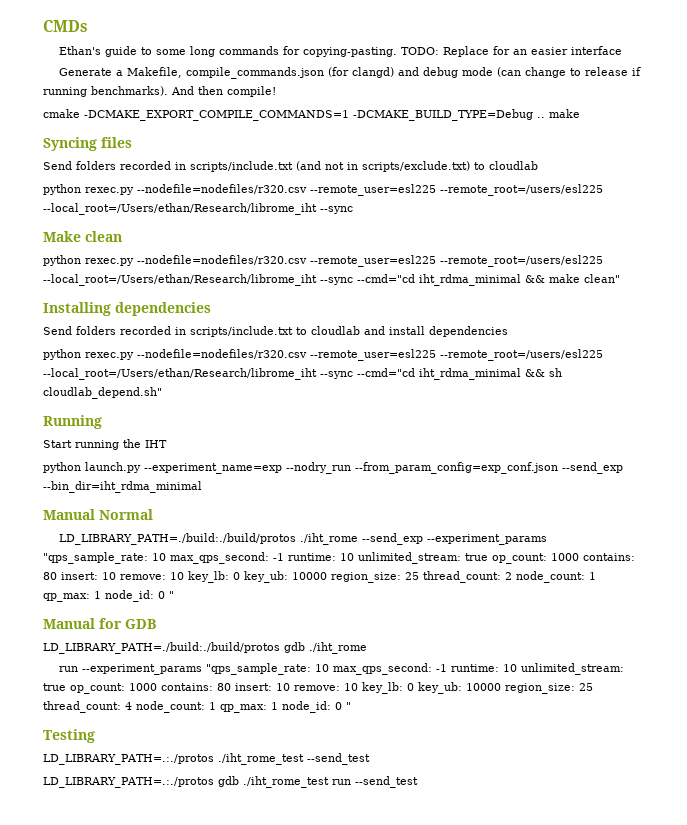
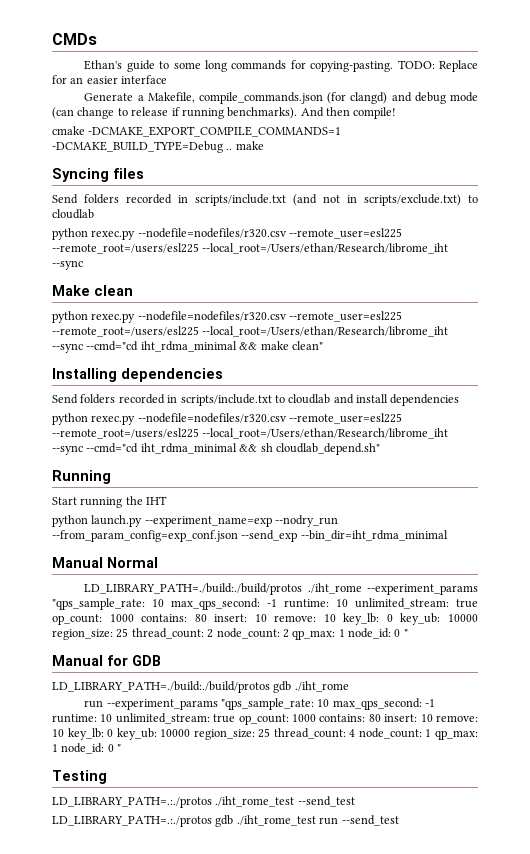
- LD_LIBRARY_PATH=./build:./build/protos ./iht_rome --send_exp --experiment_params "qps_sample_rate: 10 max_qps_second: -1 runtime: 10 unlimited_stream: true op_count: 1000 contains: 80 insert: 10 remove: 10 key_lb: 0 key_ub: 10000 region_size: 25 thread_count: 2 node_count: 1 qp_max: 1 node_id: 0 "
+ LD_LIBRARY_PATH=./build:./build/protos ./iht_rome --experiment_params "qps_sample_rate: 10 max_qps_second: -1 runtime: 10 unlimited_stream: true op_count: 1000 contains: 80 insert: 10 remove: 10 key_lb: 0 key_ub: 10000 region_size: 25 thread_count: 2 node_count: 2 qp_max: 1 node_id: 0 "

